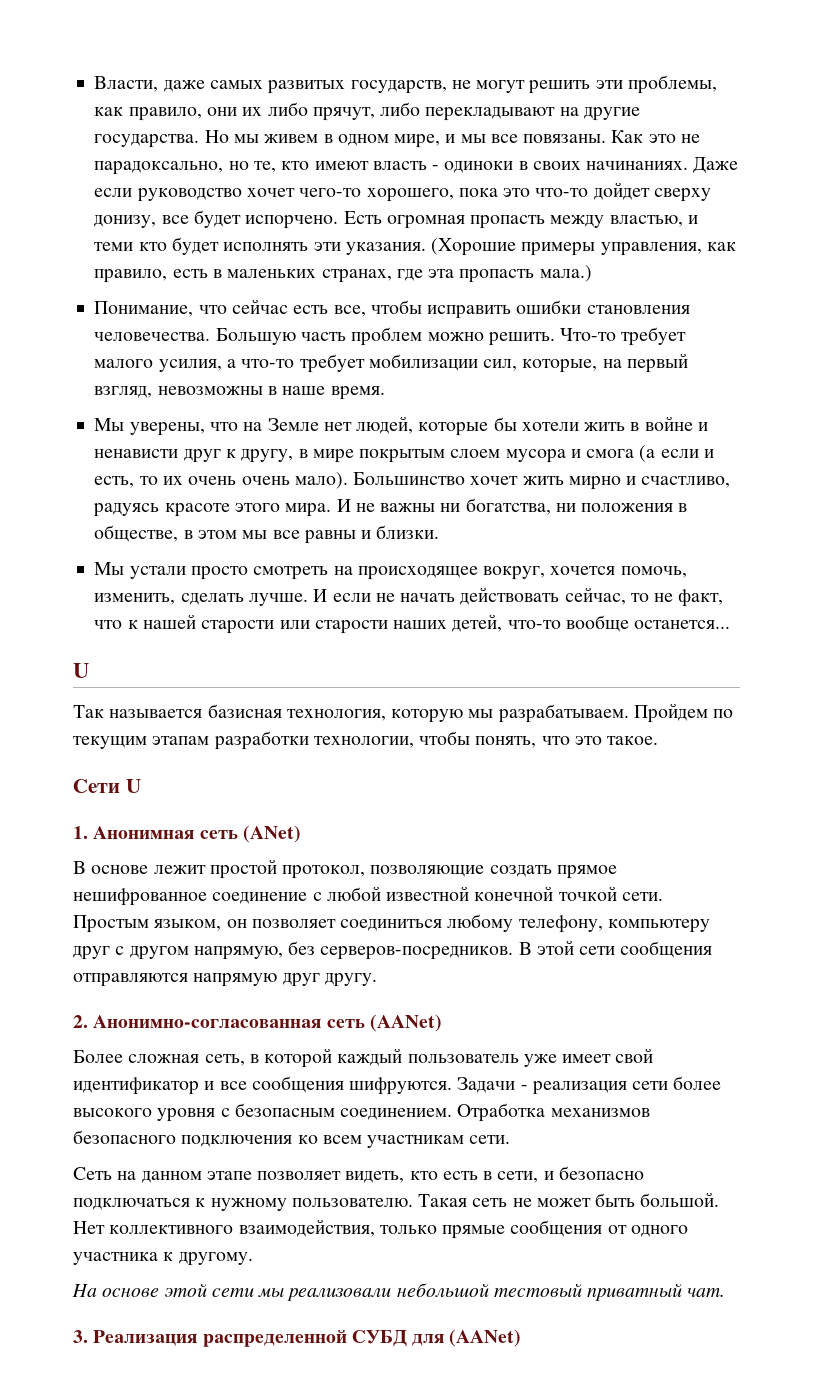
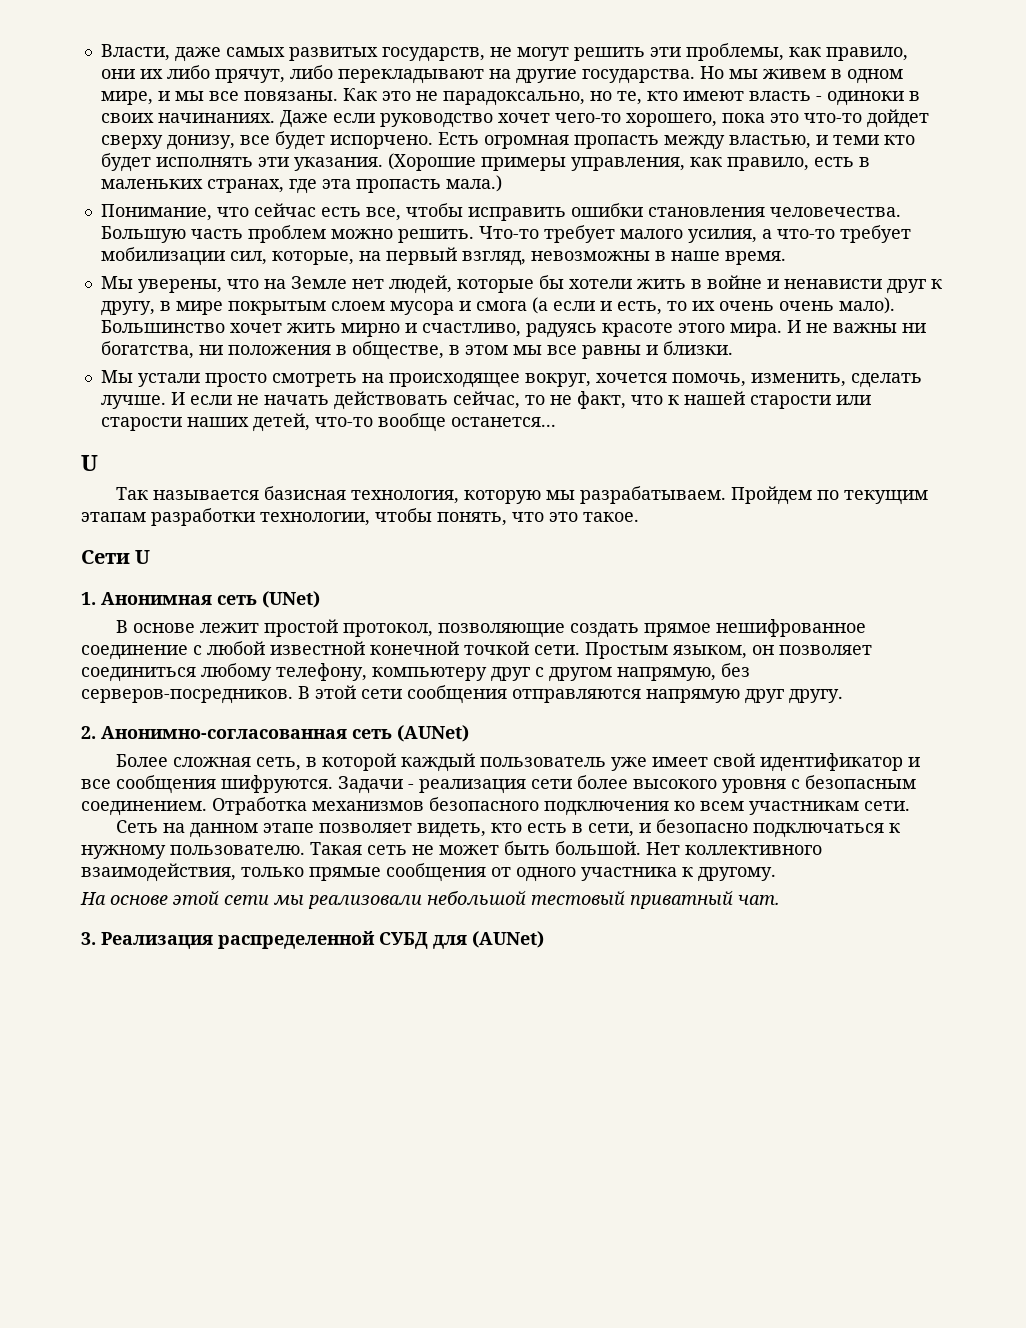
- 1. Анонимная сеть (ANet)
+ 1. Анонимная сеть (UNet)
- 2. Анонимно-согласованная сеть (AANet)
+ 2. Анонимно-согласованная сеть (AUNet)
- 3. Реализация распределенной СУБД для (AANet)
+ 3. Реализация распределенной СУБД для (AUNet)

